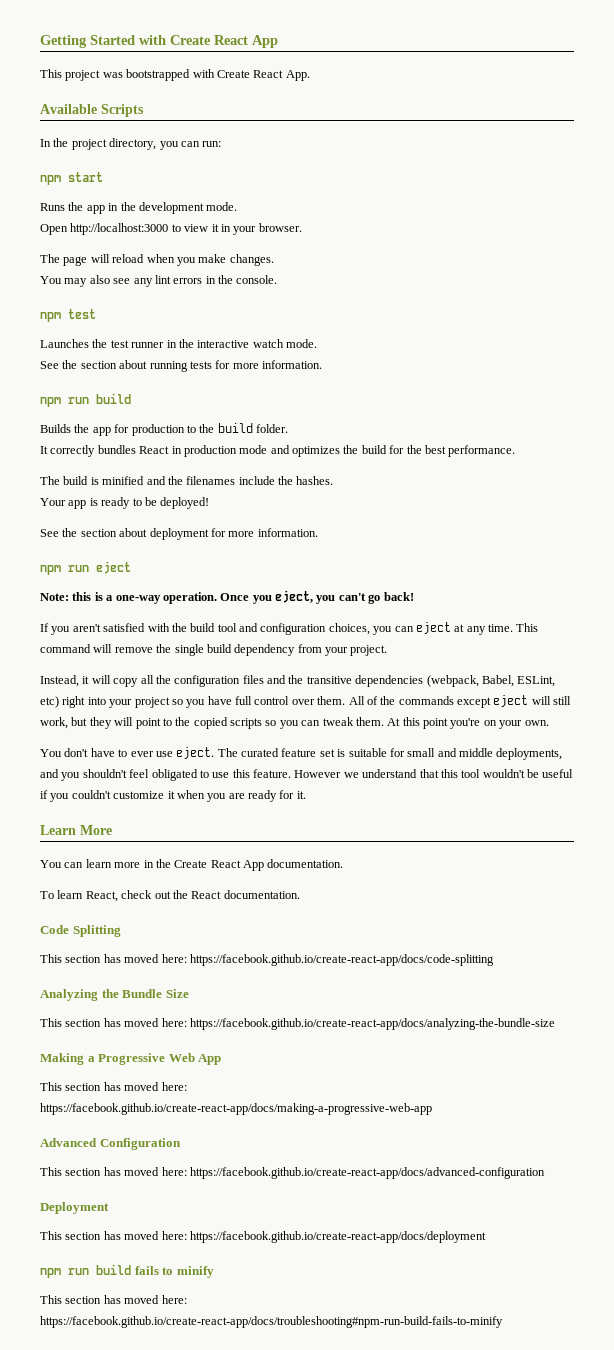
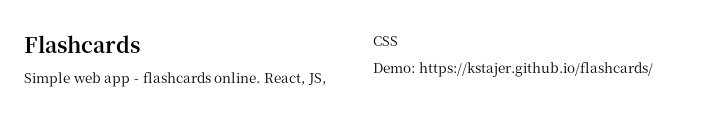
- Getting Started with Create React App
- This project was bootstrapped with Create React App.
- Available Scripts
- In the project directory, you can run:
- npm start
- Runs the app in the development mode.
- Open http://localhost:3000 to view it in your browser.
- The page will reload when you make changes.
- You may also see any lint errors in the console.
- npm test
- Launches the test runner in the interactive watch mode.
- See the section about running tests for more information.
- npm run build
- Builds the app for production to the build folder.
- It correctly bundles React in production mode and optimizes the build for the best performance.
- The build is minified and the filenames include the hashes.
- Your app is ready to be deployed!
- See the section about deployment for more information.
- npm run eject
- Note: this is a one-way operation. Once you eject, you can't go back!
- If you aren't satisfied with the build tool and configuration choices, you can eject at any time. This command will remove the single build dependency from your project.
- Instead, it will copy all the configuration files and the transitive dependencies (webpack, Babel, ESLint, etc) right into your project so you have full control over them. All of the commands except eject will still work, but they will point to the copied scripts so you can tweak them. At this point you're on your own.
- You don't have to ever use eject. The curated feature set is suitable for small and middle deployments, and you shouldn't feel obligated to use this feature. However we understand that this tool wouldn't be useful if you couldn't customize it when you are ready for it.
- Learn More
- You can learn more in the Create React App documentation.
- To learn React, check out the React documentation.
- Code Splitting
- This section has moved here: https://facebook.github.io/create-react-app/docs/code-splitting
- Analyzing the Bundle Size
- This section has moved here: https://facebook.github.io/create-react-app/docs/analyzing-the-bundle-size
- Making a Progressive Web App
- This section has moved here: https://facebook.github.io/create-react-app/docs/making-a-progressive-web-app
- Advanced Configuration
- This section has moved here: https://facebook.github.io/create-react-app/docs/advanced-configuration
- Deployment
- This section has moved here: https://facebook.github.io/create-react-app/docs/deployment
- npm run build fails to minify
- This section has moved here: https://facebook.github.io/create-react-app/docs/troubleshooting#npm-run-build-fails-to-minify
+ Flashcards
+ Simple web app - flashcards online. React, JS, CSS
+ Demo: https://kstajer.github.io/flashcards/

